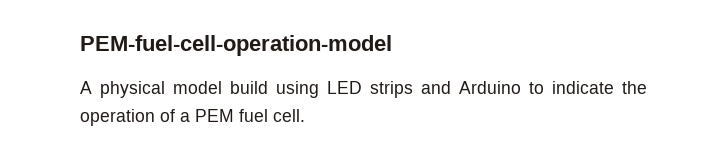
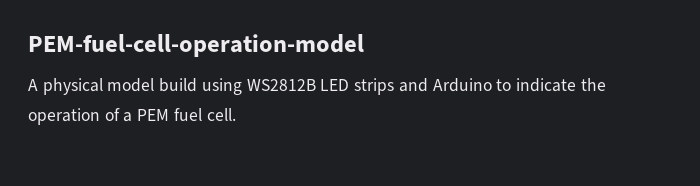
- A physical model build using LED strips and Arduino to indicate the operation of a PEM fuel cell.
+ A physical model build using WS2812B LED strips and Arduino to indicate the operation of a PEM fuel cell.

